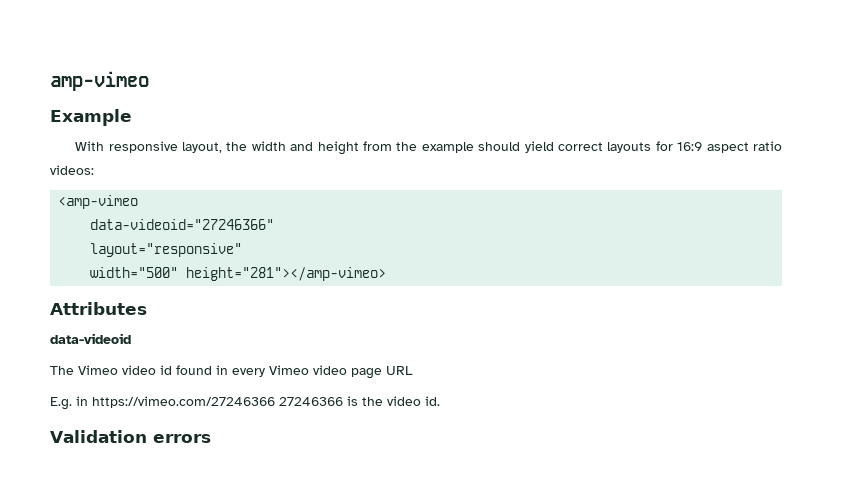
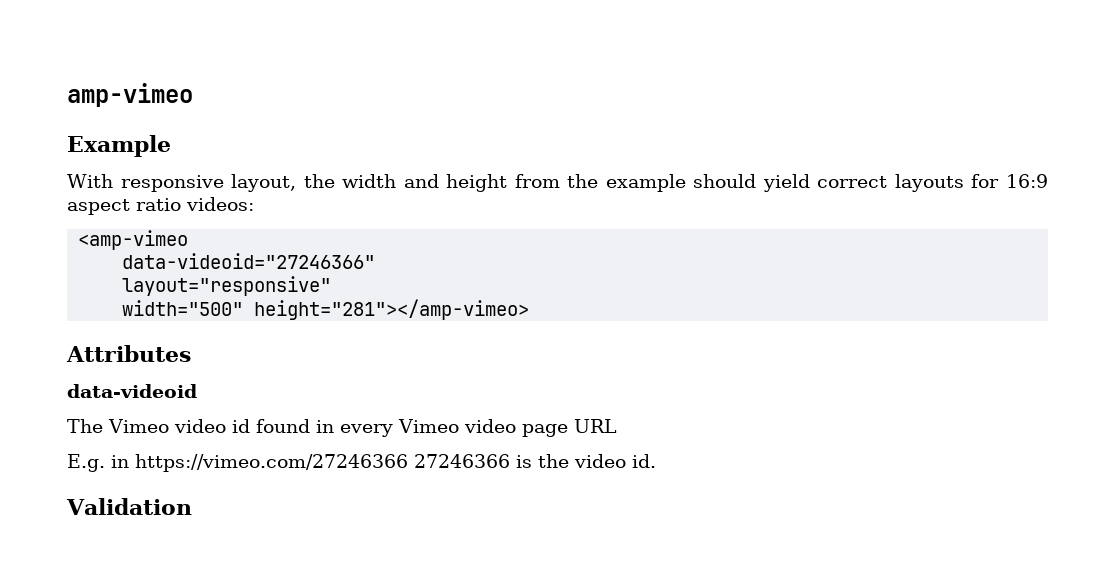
- Validation errors
+ Validation

